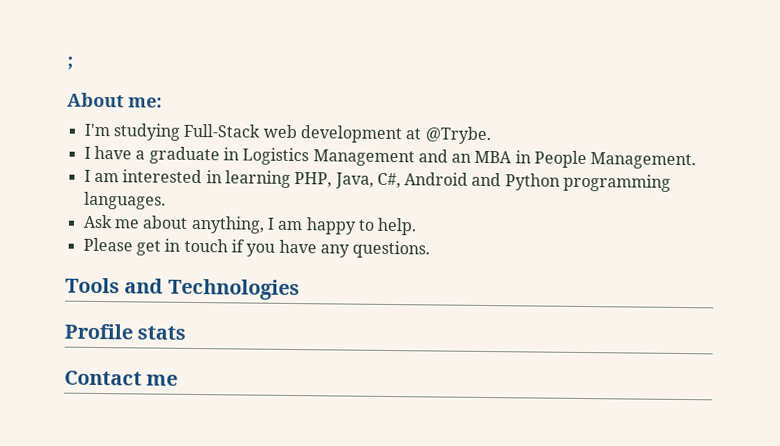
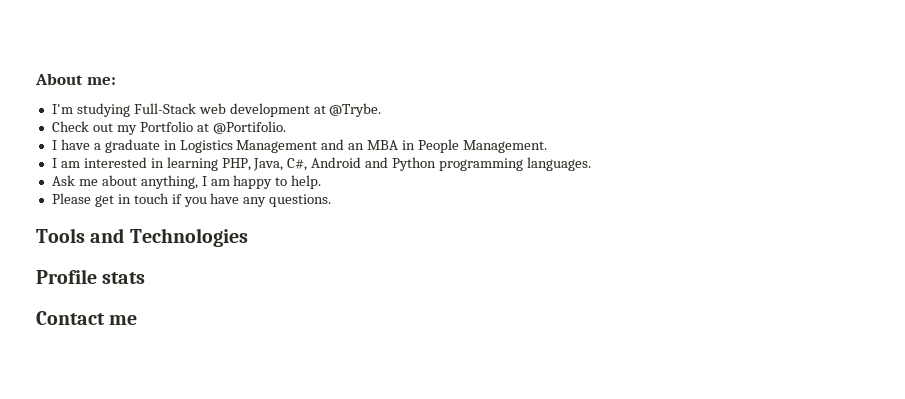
- ;
+ Check out my Portfolio at @Portifolio.

